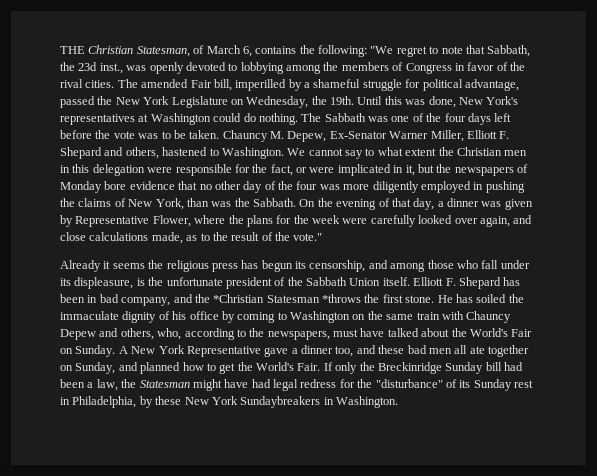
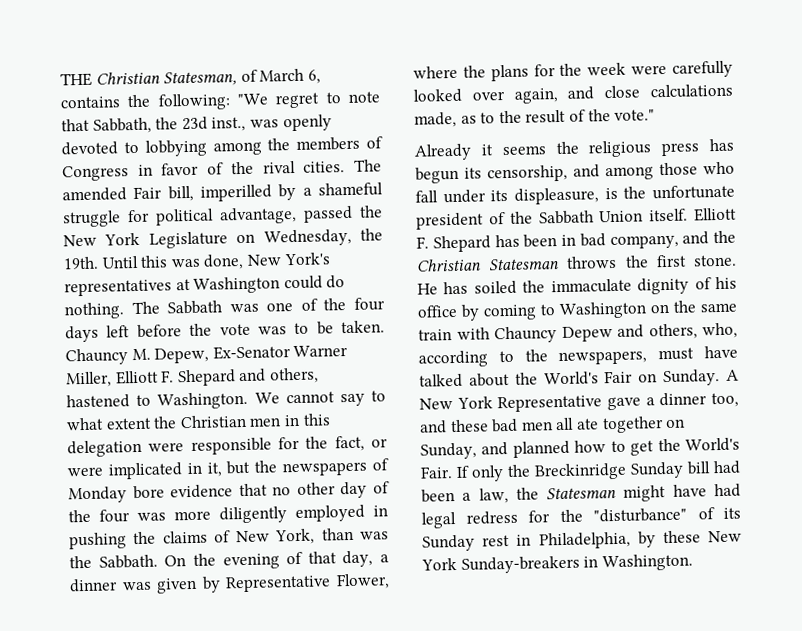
- Elliott F. Shepard has been in bad company, and the *Christian Statesman *throws the first stone.
+ Elliott F. Shepard has been in bad company, and the Christian Statesman throws the first stone.
- If only the Breckinridge Sunday bill had been a law, the Statesman might have had legal redress for the "disturbance" of its Sunday rest in Philadelphia, by these New York Sundaybreakers in Washington.
+ If only the Breckinridge Sunday bill had been a law, the Statesman might have had legal redress for the "disturbance" of its Sunday rest in Philadelphia, by these New York Sunday-breakers in Washington.

